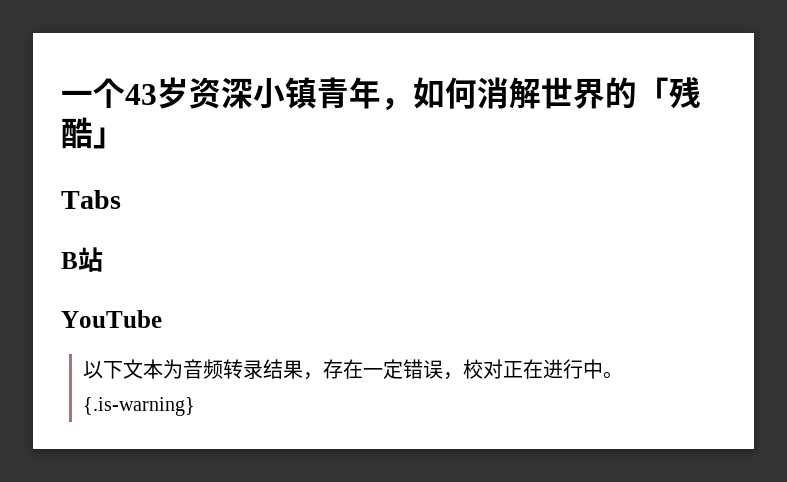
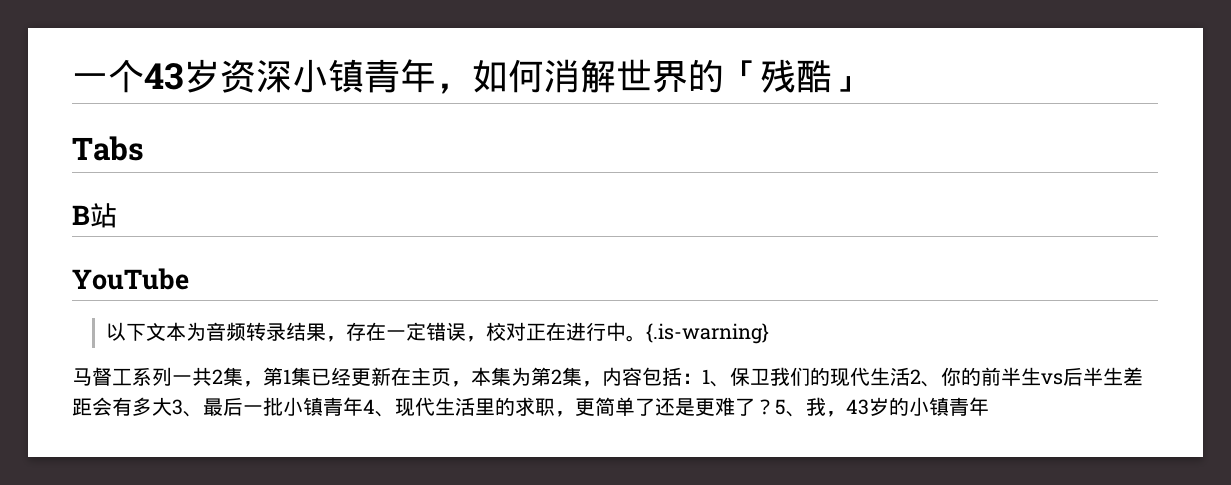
+ 马督工系列一共2集，第1集已经更新在主页，本集为第2集，内容包括：1、保卫我们的现代生活2、你的前半生vs后半生差距会有多大3、最后一批小镇青年4、现代生活里的求职，更简单了还是更难了？5、我，43岁的小镇青年

